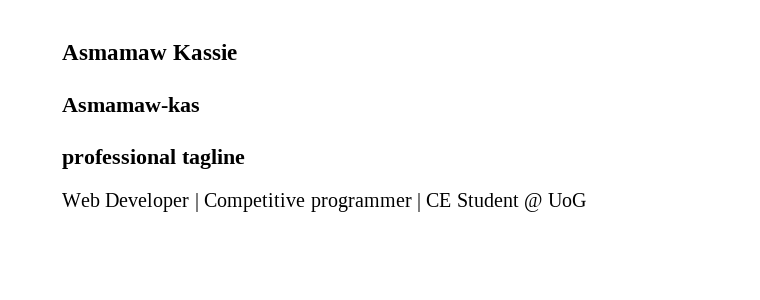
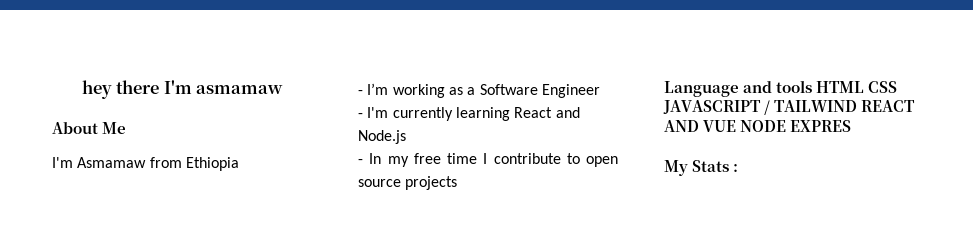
- Asmamaw Kassie
- Asmamaw-kas
- professional tagline
- Web Developer | Competitive programmer | CE Student @ UoG
+ hey there I'm asmamaw
+ About Me
+ I'm Asmamaw from Ethiopia
+ - I’m working as a Software Engineer
+ - I'm currently learning React and Node.js
+ - In my free time I contribute to open source projects
+ Language and tools HTML CSS JAVASCRIPT / TAILWIND REACT AND VUE NODE EXPRES
+ My Stats :

